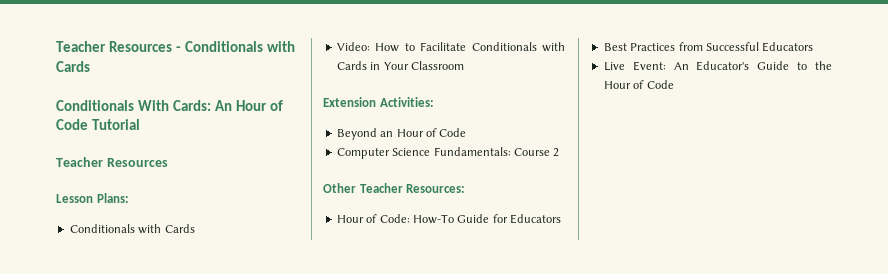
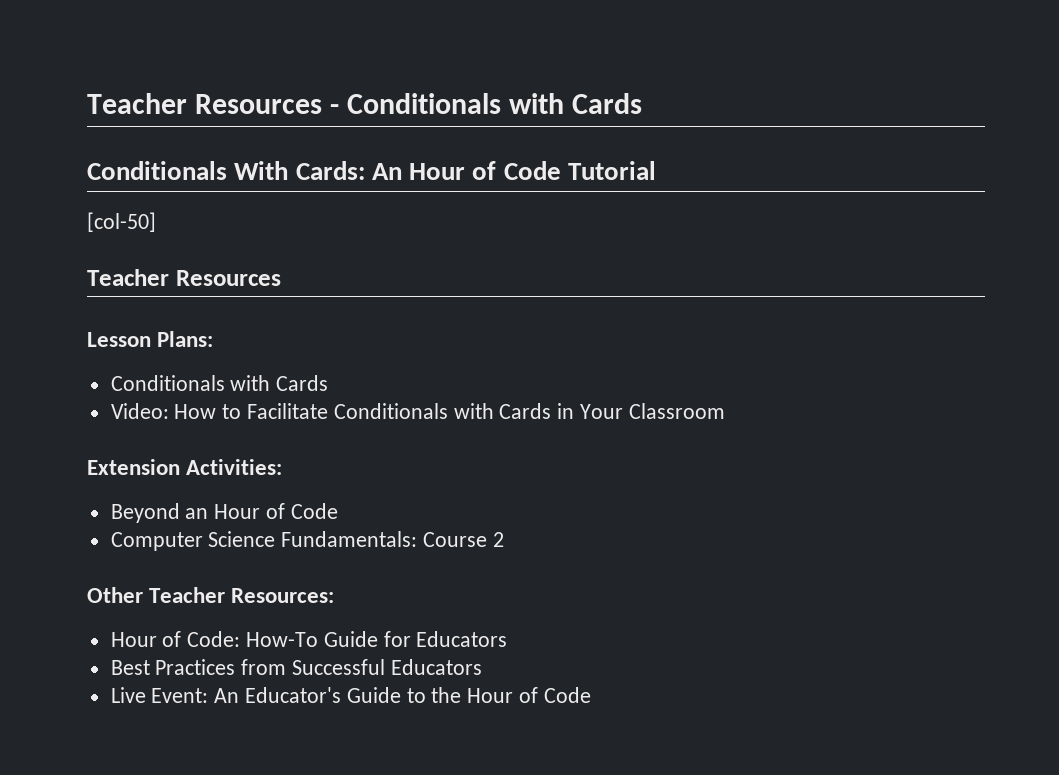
+ [col-50]

